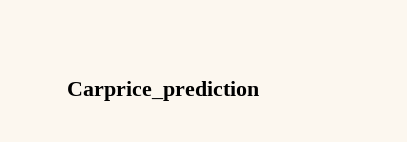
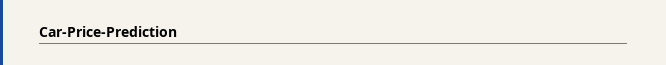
- Carprice_prediction
+ Car-Price-Prediction

